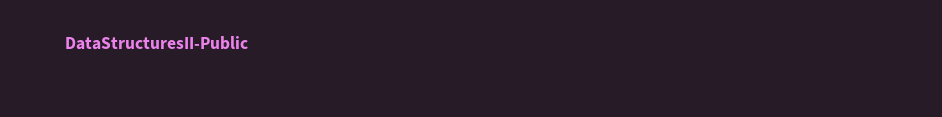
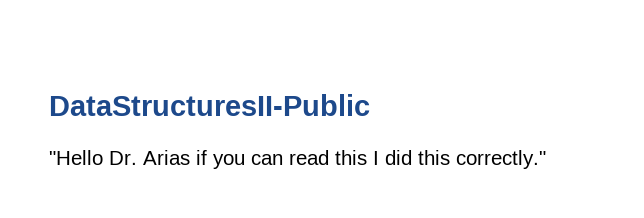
+ "Hello Dr. Arias if you can read this I did this correctly."

